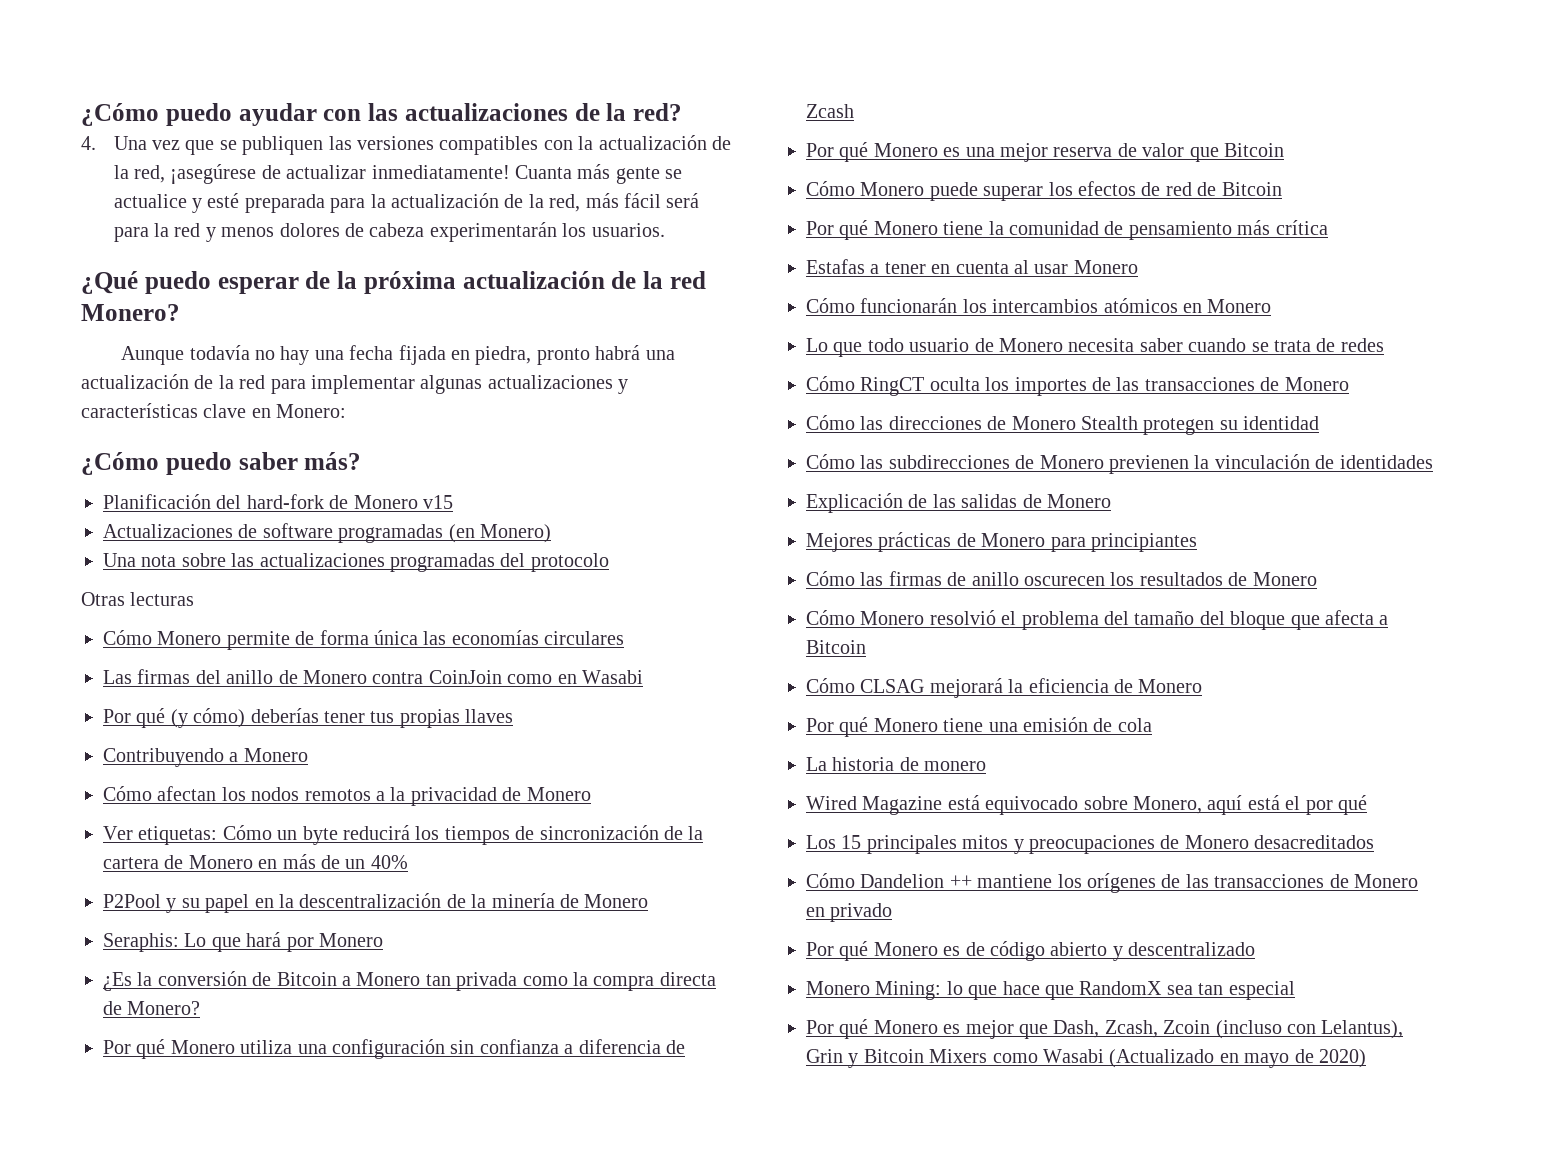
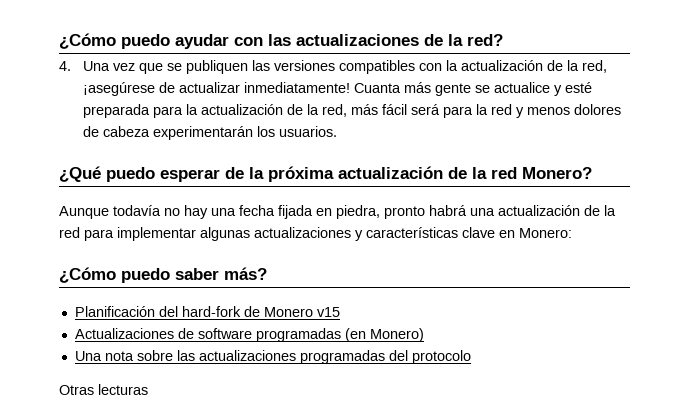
- Cómo Monero permite de forma única las economías circulares
- Las firmas del anillo de Monero contra CoinJoin como en Wasabi
- Por qué (y cómo) deberías tener tus propias llaves
- Contribuyendo a Monero
- Cómo afectan los nodos remotos a la privacidad de Monero
- Ver etiquetas: Cómo un byte reducirá los tiempos de sincronización de la cartera de Monero en más de un 40%
- P2Pool y su papel en la descentralización de la minería de Monero
- Seraphis: Lo que hará por Monero
- ¿Es la conversión de Bitcoin a Monero tan privada como la compra directa de Monero?
- Por qué Monero utiliza una configuración sin confianza a diferencia de Zcash
- Por qué Monero es una mejor reserva de valor que Bitcoin
- Cómo Monero puede superar los efectos de red de Bitcoin
- Por qué Monero tiene la comunidad de pensamiento más crítica
- Estafas a tener en cuenta al usar Monero
- Cómo funcionarán los intercambios atómicos en Monero
- Lo que todo usuario de Monero necesita saber cuando se trata de redes
- Cómo RingCT oculta los importes de las transacciones de Monero
- Cómo las direcciones de Monero Stealth protegen su identidad
- Cómo las subdirecciones de Monero previenen la vinculación de identidades
- Explicación de las salidas de Monero
- Mejores prácticas de Monero para principiantes
- Cómo las firmas de anillo oscurecen los resultados de Monero
- Cómo Monero resolvió el problema del tamaño del bloque que afecta a Bitcoin
- Cómo CLSAG mejorará la eficiencia de Monero
- Por qué Monero tiene una emisión de cola
- La historia de monero
- Wired Magazine está equivocado sobre Monero, aquí está el por qué
- Los 15 principales mitos y preocupaciones de Monero desacreditados
- Cómo Dandelion ++ mantiene los orígenes de las transacciones de Monero en privado
- Por qué Monero es de código abierto y descentralizado
- Monero Mining: lo que hace que RandomX sea tan especial
- Por qué Monero es mejor que Dash, Zcash, Zcoin (incluso con Lelantus), Grin y Bitcoin Mixers como Wasabi (Actualizado en mayo de 2020)

